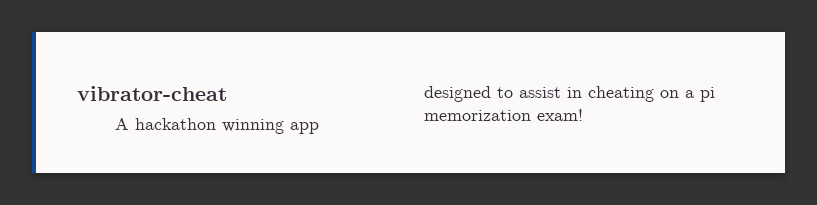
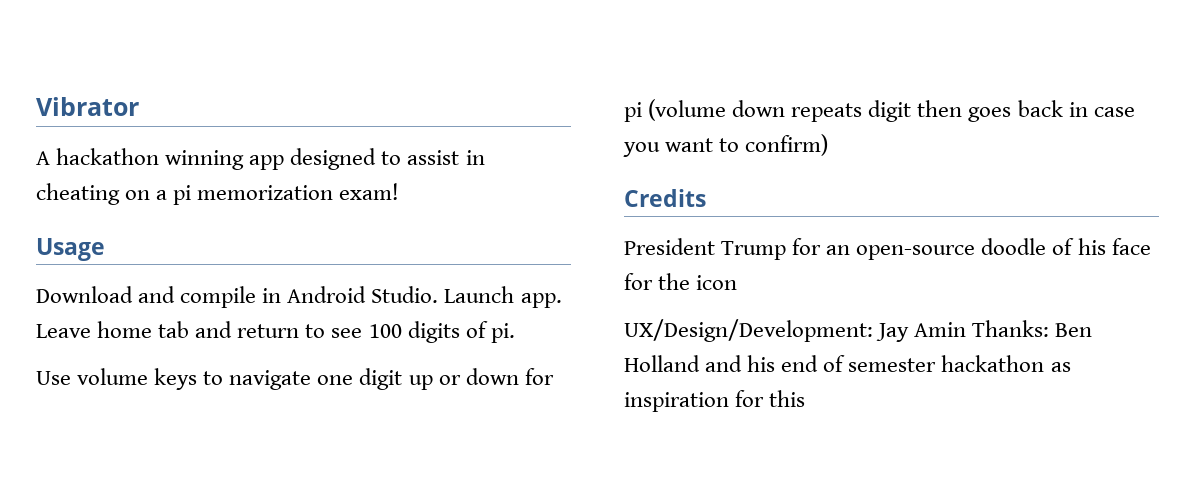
- vibrator-cheat
+ Vibrator
+ Usage
+ Download and compile in Android Studio. Launch app. Leave home tab and return to see 100 digits of pi.
+ Use volume keys to navigate one digit up or down for pi (volume down repeats digit then goes back in case you want to confirm)
+ Credits
+ President Trump for an open-source doodle of his face for the icon
+ UX/Design/Development: Jay Amin Thanks: Ben Holland and his end of semester hackathon as inspiration for this

